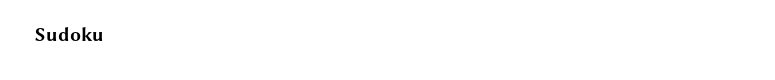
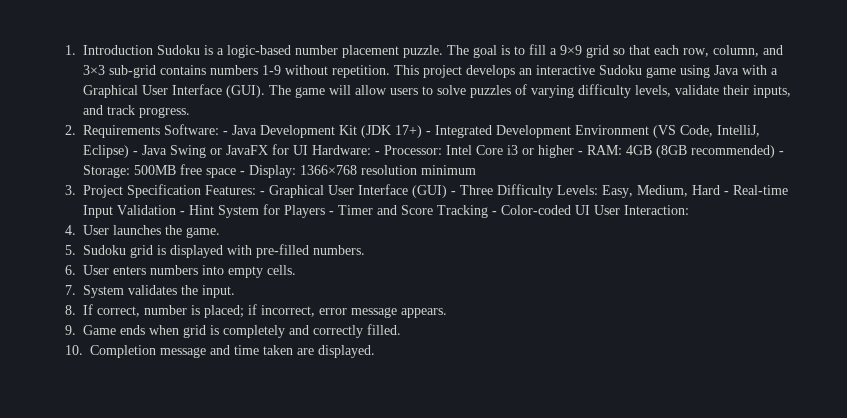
- Sudoku
+ 1. Introduction Sudoku is a logic-based number placement puzzle. The goal is to fill a 9×9 grid so that each row, column, and 3×3 sub-grid contains numbers 1-9 without repetition. This project develops an interactive Sudoku game using Java with a Graphical User Interface (GUI). The game will allow users to solve puzzles of varying difficulty levels, validate their inputs, and track progress.
+ 2. Requirements Software: - Java Development Kit (JDK 17+) - Integrated Development Environment (VS Code, IntelliJ, Eclipse) - Java Swing or JavaFX for UI Hardware: - Processor: Intel Core i3 or higher - RAM: 4GB (8GB recommended) - Storage: 500MB free space - Display: 1366×768 resolution minimum
+ 3. Project Specification Features: - Graphical User Interface (GUI) - Three Difficulty Levels: Easy, Medium, Hard - Real-time Input Validation - Hint System for Players - Timer and Score Tracking - Color-coded UI User Interaction:
+ 4. User launches the game.
+ 5. Sudoku grid is displayed with pre-filled numbers.
+ 6. User enters numbers into empty cells.
+ 7. System validates the input.
+ 8. If correct, number is placed; if incorrect, error message appears.
+ 9. Game ends when grid is completely and correctly filled.
+ 10. Completion message and time taken are displayed.

